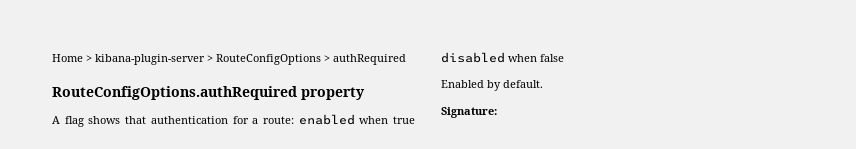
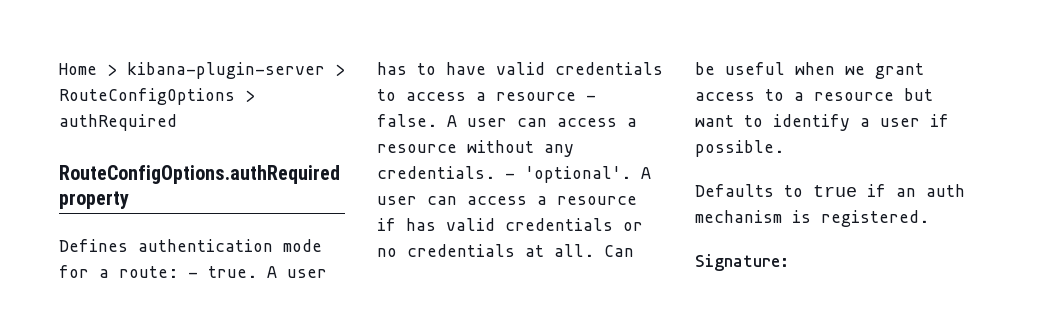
- A flag shows that authentication for a route: enabled when true disabled when false
- Enabled by default.
+ Defines authentication mode for a route: - true. A user has to have valid credentials to access a resource - false. A user can access a resource without any credentials. - 'optional'. A user can access a resource if has valid credentials or no credentials at all. Can be useful when we grant access to a resource but want to identify a user if possible.
+ Defaults to true if an auth mechanism is registered.

